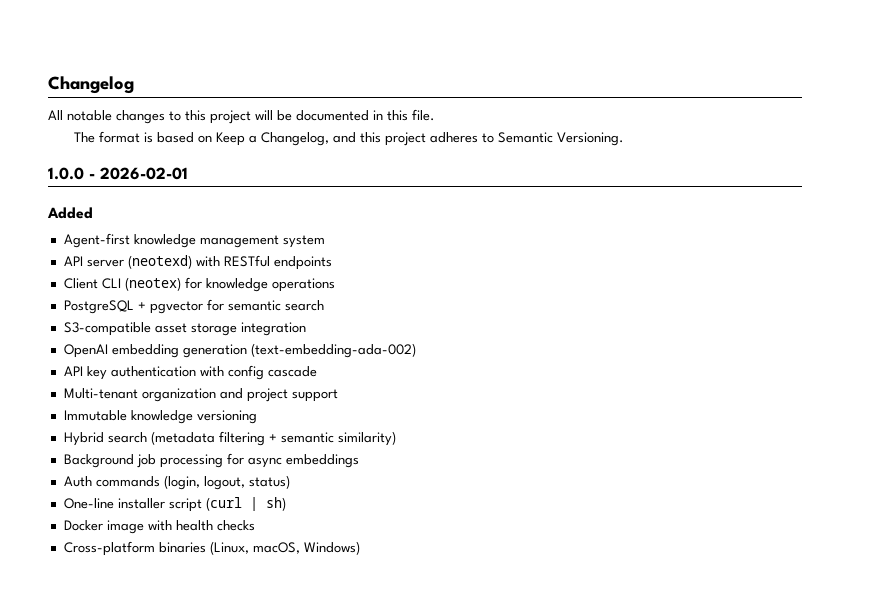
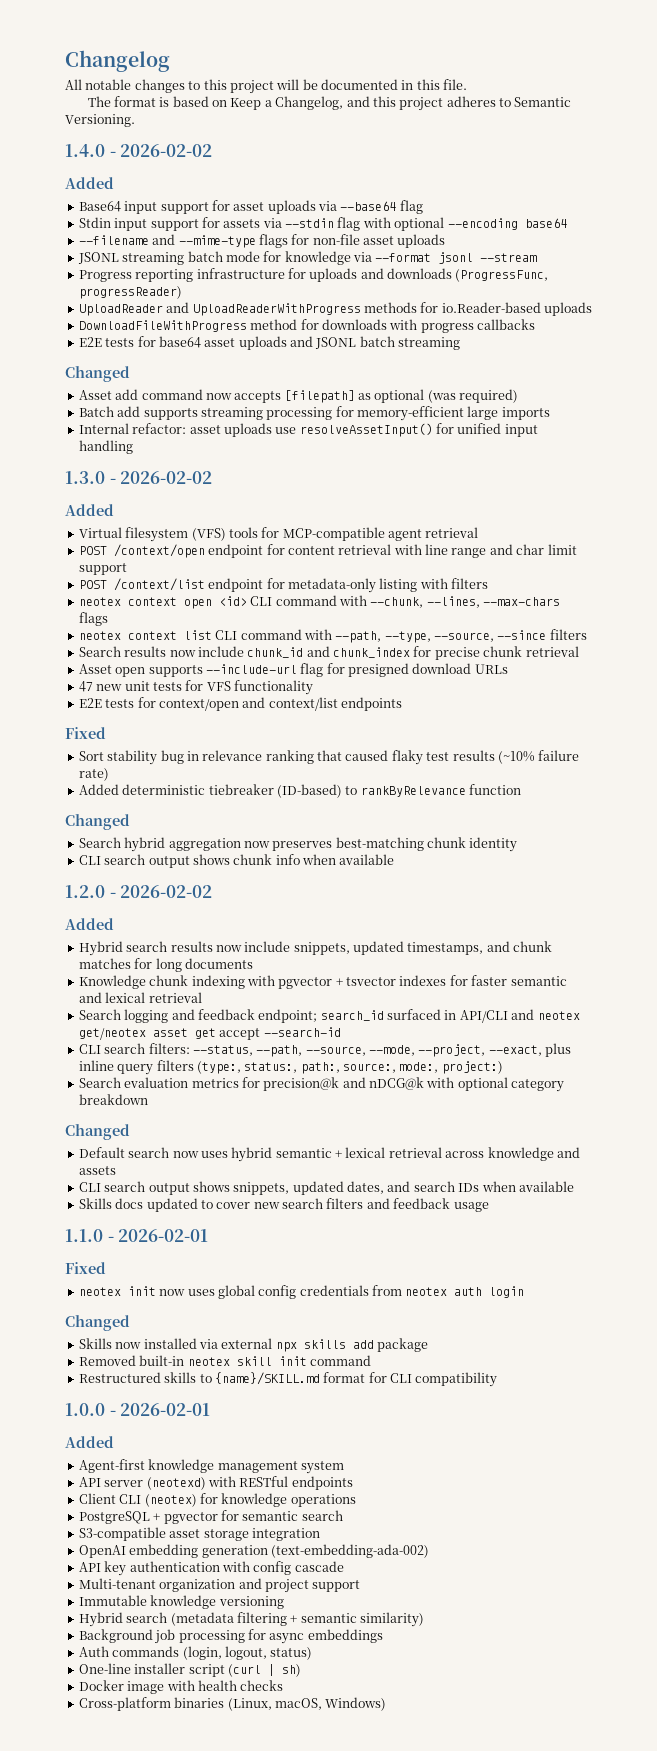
+ 1.4.0 - 2026-02-02
+ Added
+ Base64 input support for asset uploads via --base64 flag
+ Stdin input support for assets via --stdin flag with optional --encoding base64
+ --filename and --mime-type flags for non-file asset uploads
+ JSONL streaming batch mode for knowledge via --format jsonl --stream
+ Progress reporting infrastructure for uploads and downloads (ProgressFunc, progressReader)
+ UploadReader and UploadReaderWithProgress methods for io.Reader-based uploads
+ DownloadFileWithProgress method for downloads with progress callbacks
+ E2E tests for base64 asset uploads and JSONL batch streaming
+ Changed
+ Asset add command now accepts [filepath] as optional (was required)
+ Batch add supports streaming processing for memory-efficient large imports
+ Internal refactor: asset uploads use resolveAssetInput() for unified input handling
+ 1.3.0 - 2026-02-02
+ Added
+ Virtual filesystem (VFS) tools for MCP-compatible agent retrieval
+ POST /context/open endpoint for content retrieval with line range and char limit support
+ POST /context/list endpoint for metadata-only listing with filters
+ neotex context open <id> CLI command with --chunk, --lines, --max-chars flags
+ neotex context list CLI command with --path, --type, --source, --since filters
+ Search results now include chunk_id and chunk_index for precise chunk retrieval
+ Asset open supports --include-url flag for presigned download URLs
+ 47 new unit tests for VFS functionality
+ E2E tests for context/open and context/list endpoints
+ Fixed
+ Sort stability bug in relevance ranking that caused flaky test results (~10% failure rate)
+ Added deterministic tiebreaker (ID-based) to rankByRelevance function
+ Changed
+ Search hybrid aggregation now preserves best-matching chunk identity
+ CLI search output shows chunk info when available
+ 1.2.0 - 2026-02-02
+ Added
+ Hybrid search results now include snippets, updated timestamps, and chunk matches for long documents
+ Knowledge chunk indexing with pgvector + tsvector indexes for faster semantic and lexical retrieval
+ Search logging and feedback endpoint; search_id surfaced in API/CLI and neotex get/neotex asset get accept --search-id
+ CLI search filters: --status, --path, --source, --mode, --project, --exact, plus inline query filters (type:, status:, path:, source:, mode:, project:)
+ Search evaluation metrics for precision@k and nDCG@k with optional category breakdown
+ Changed
+ Default search now uses hybrid semantic + lexical retrieval across knowledge and assets
+ CLI search output shows snippets, updated dates, and search IDs when available
+ Skills docs updated to cover new search filters and feedback usage
+ 1.1.0 - 2026-02-01
+ Fixed
+ neotex init now uses global config credentials from neotex auth login
+ Changed
+ Skills now installed via external npx skills add package
+ Removed built-in neotex skill init command
+ Restructured skills to {name}/SKILL.md format for CLI compatibility

